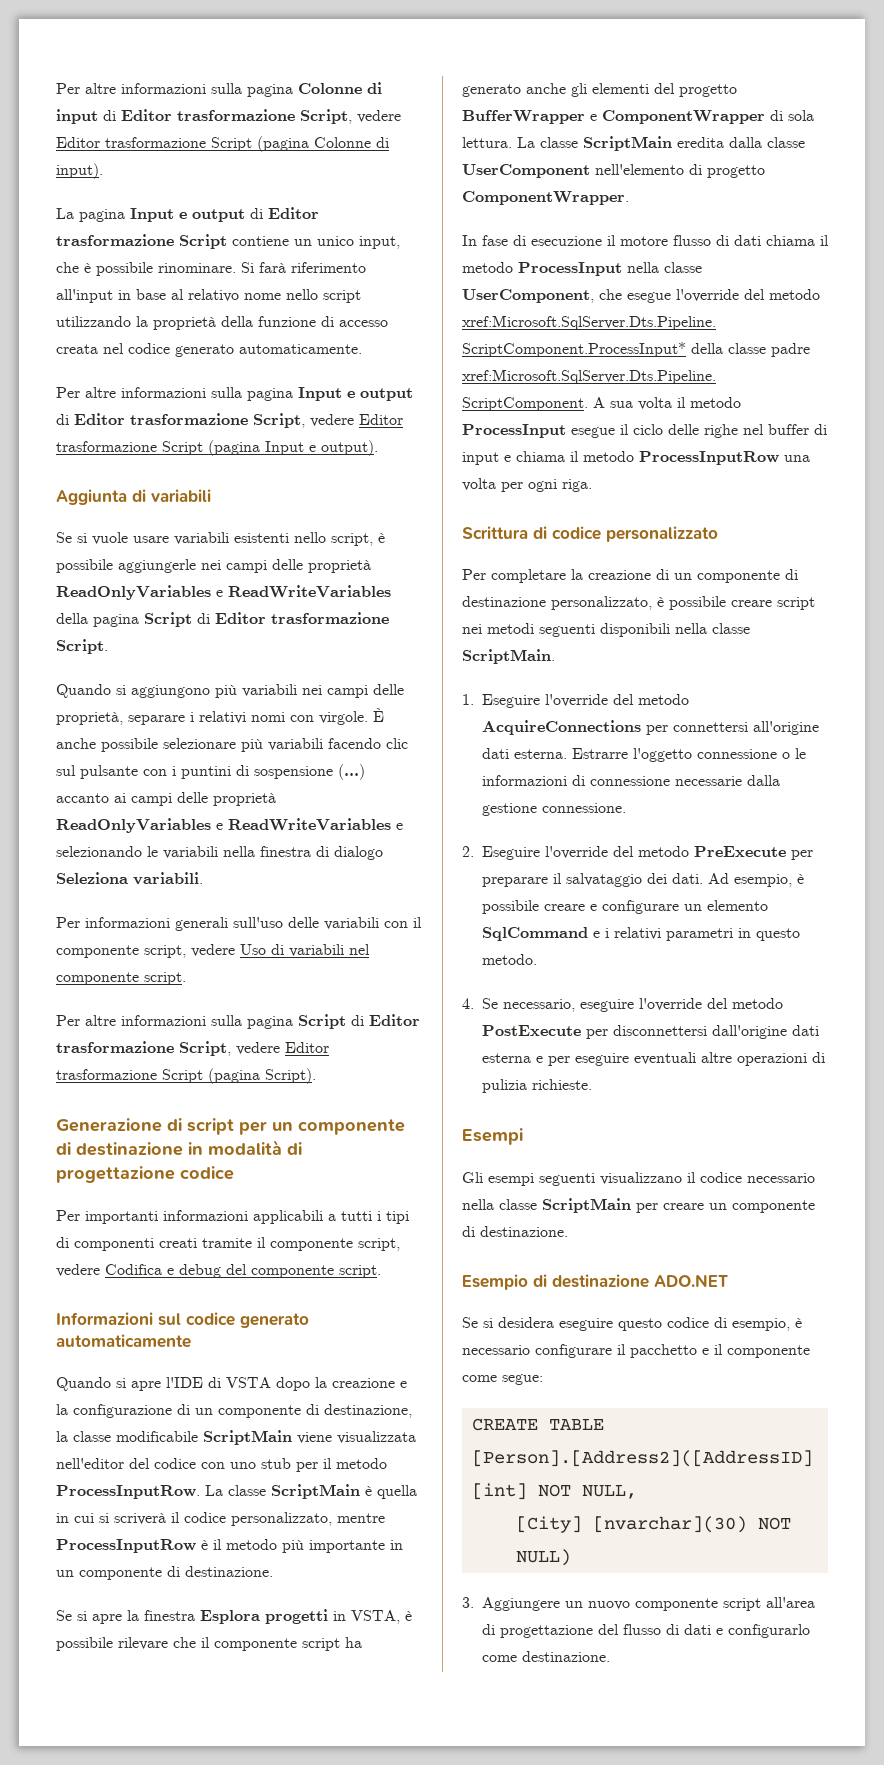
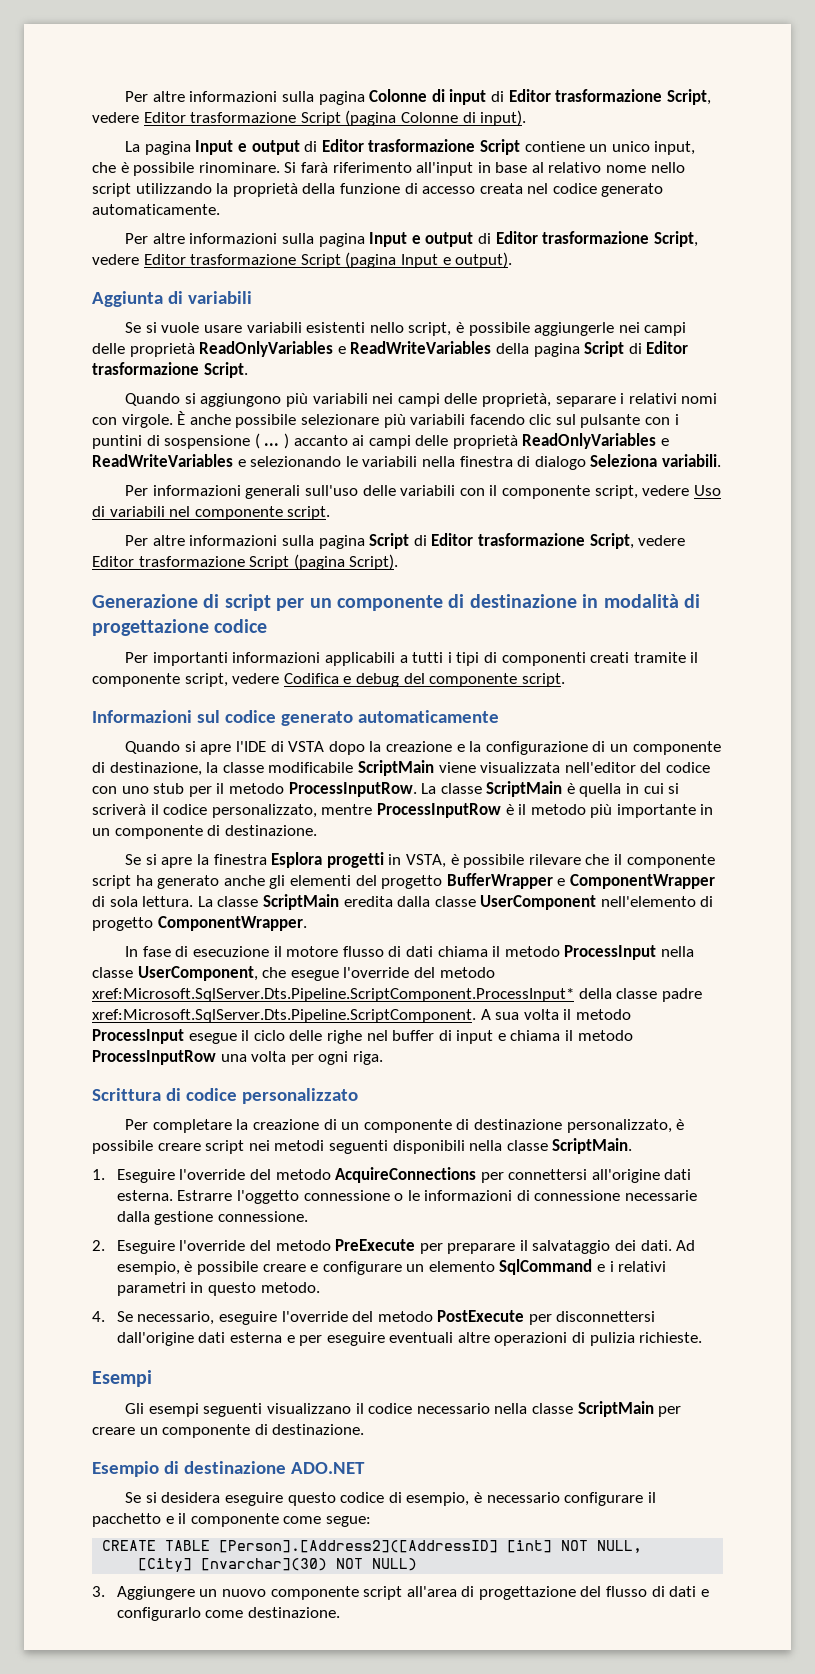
- È anche possibile selezionare più variabili facendo clic sul pulsante con i puntini di sospensione (...) accanto ai campi delle proprietà ReadOnlyVariables e ReadWriteVariables e selezionando le variabili nella finestra di dialogo Seleziona variabili.
+ È anche possibile selezionare più variabili facendo clic sul pulsante con i puntini di sospensione ( ... ) accanto ai campi delle proprietà ReadOnlyVariables e ReadWriteVariables e selezionando le variabili nella finestra di dialogo Seleziona variabili.

